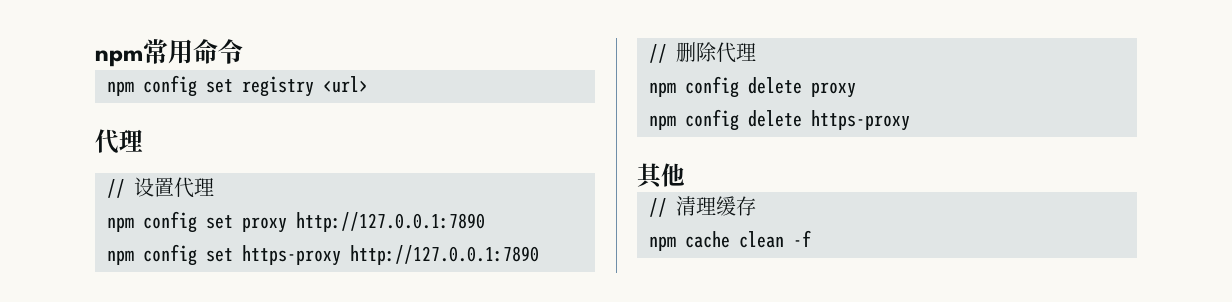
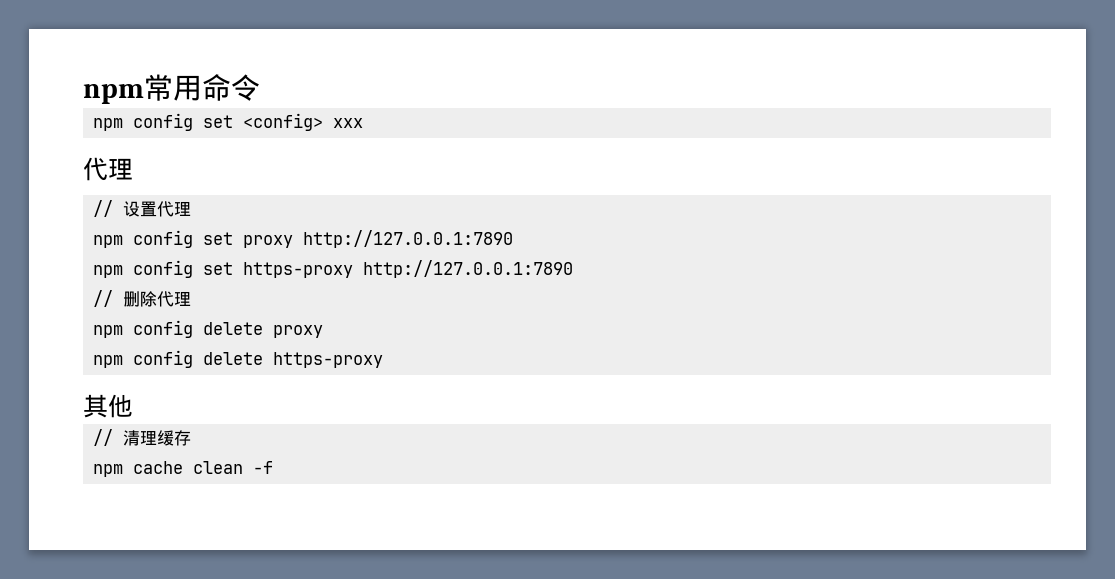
- npm config set registry <url>
+ npm config set <config> xxx

